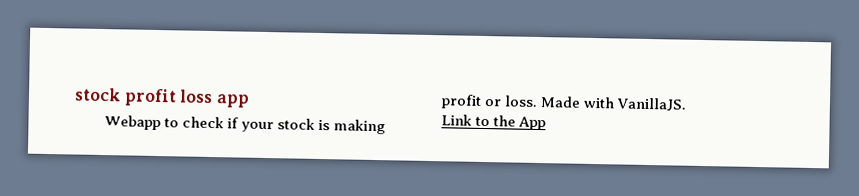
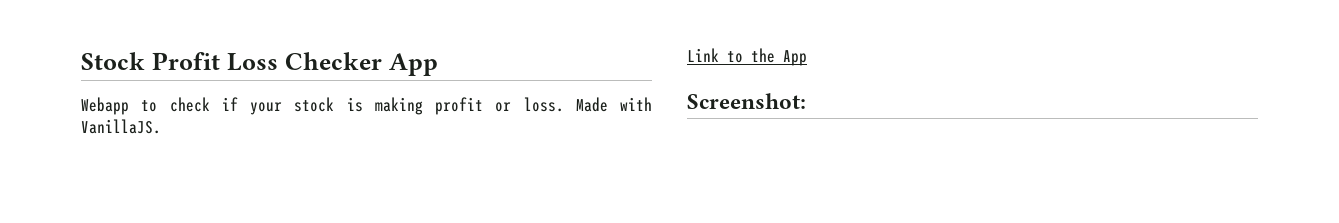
- stock profit loss app
+ Stock Profit Loss Checker App
+ Screenshot:

